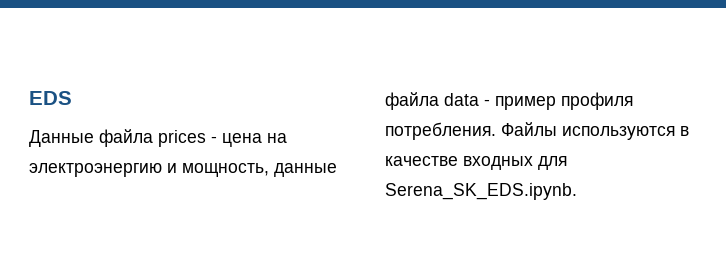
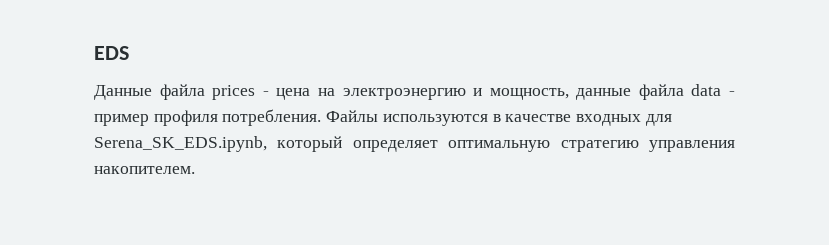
- Файлы используются в качестве входных для Serena_SK_EDS.ipynb.
+ Файлы используются в качестве входных для Serena_SK_EDS.ipynb, который определяет оптимальную стратегию управления накопителем.

